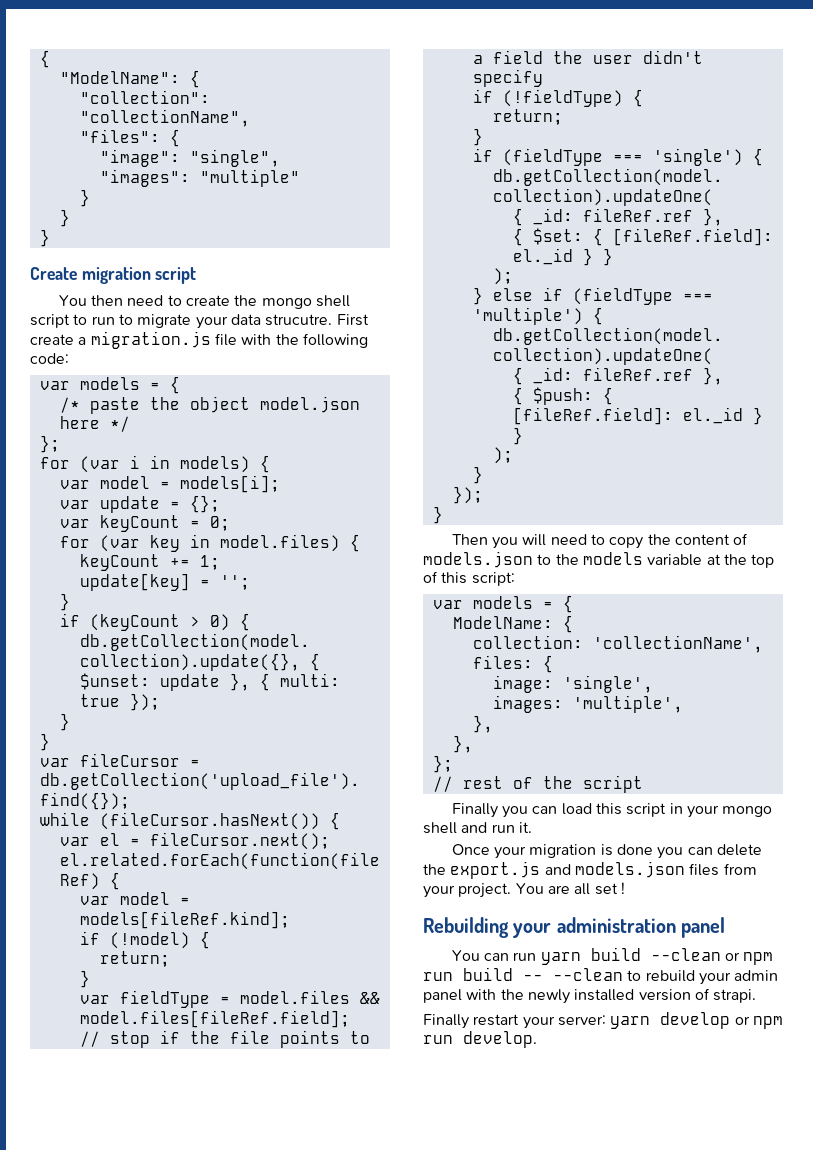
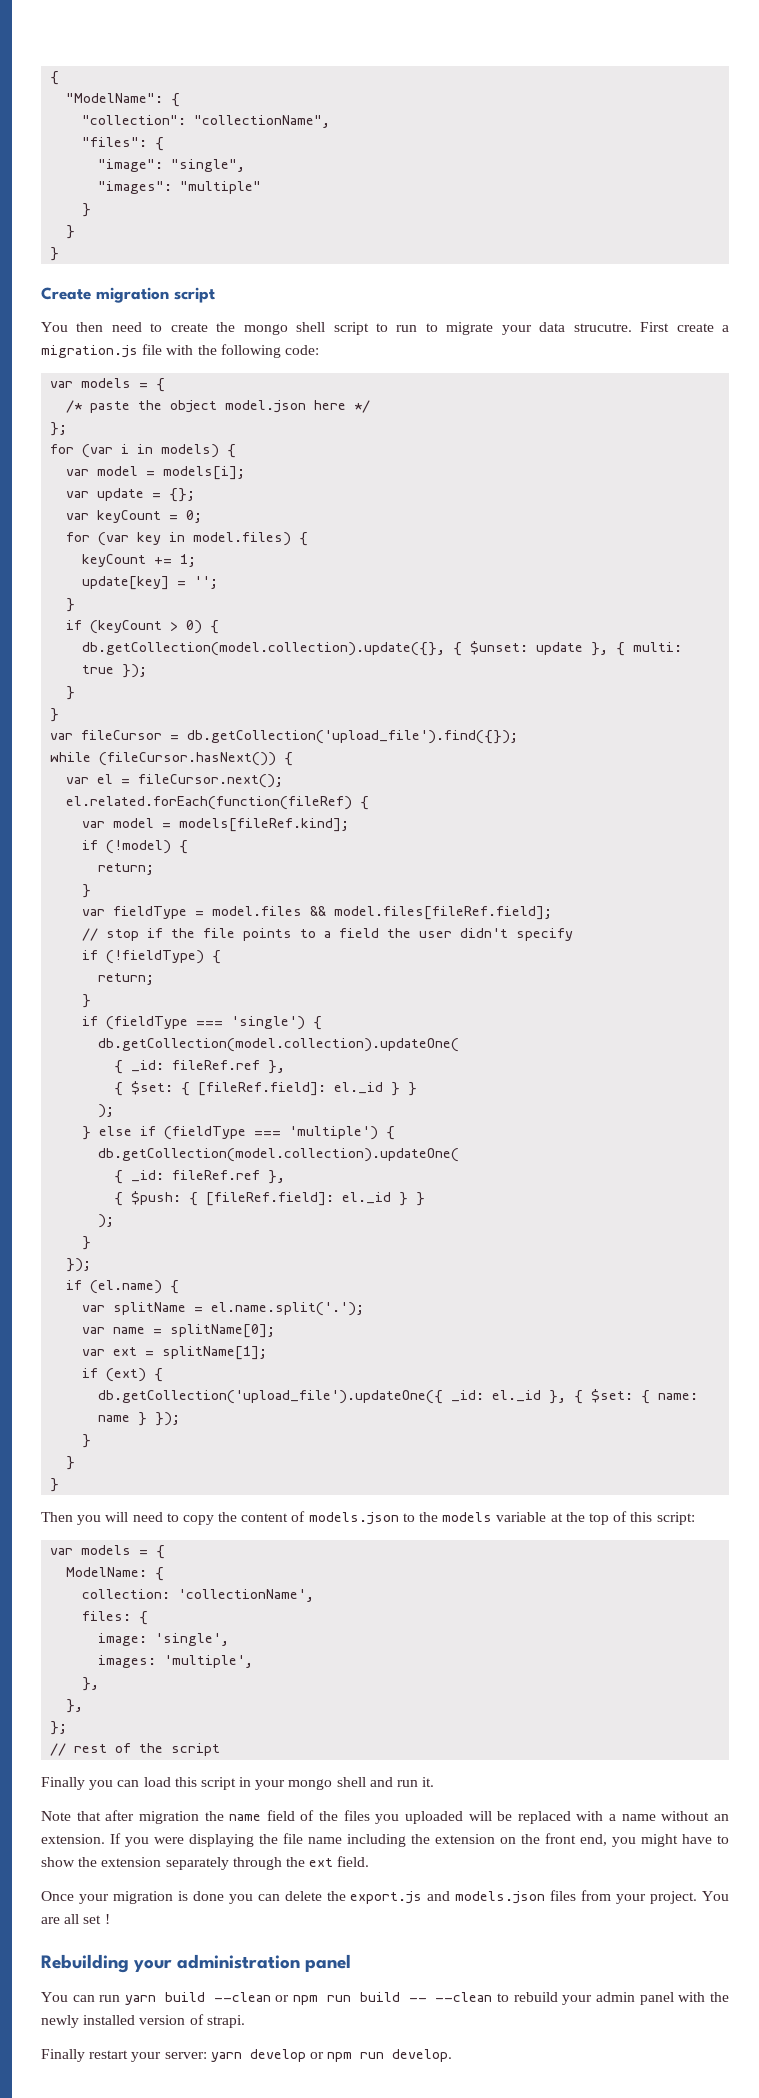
+ if (el.name) {
+ var splitName = el.name.split('.');
+ var name = splitName[0];
+ var ext = splitName[1];
+ if (ext) {
+ db.getCollection('upload_file').updateOne({ _id: el._id }, { $set: { name: name } });
+ }
+ }
+ Note that after migration the name field of the files you uploaded will be replaced with a name without an extension. If you were displaying the file name including the extension on the front end, you might have to show the extension separately through the ext field.

